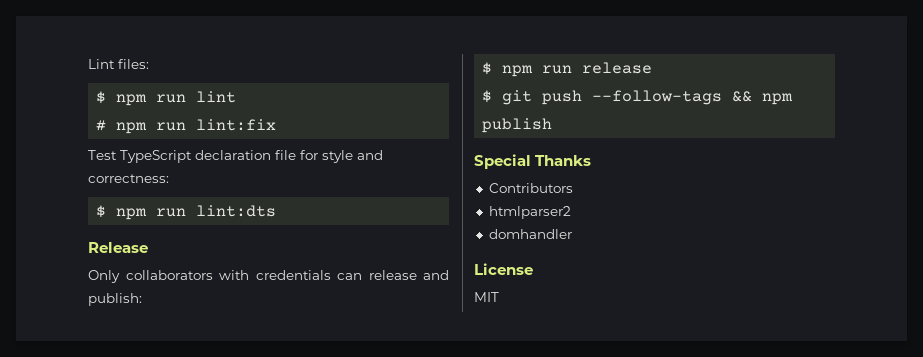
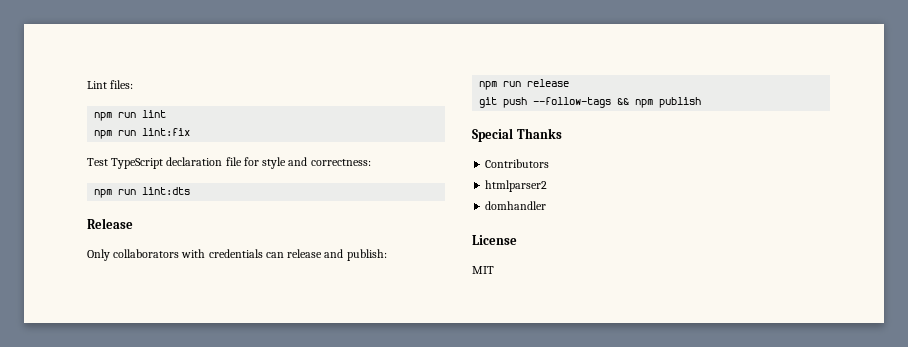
- $ npm run lint
+ npm run lint
- # npm run lint:fix
+ npm run lint:fix
- $ npm run lint:dts
+ npm run lint:dts
- $ npm run release
+ npm run release
- $ git push --follow-tags && npm publish
+ git push --follow-tags && npm publish

